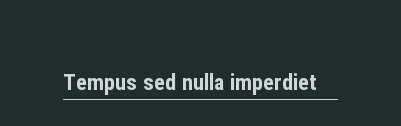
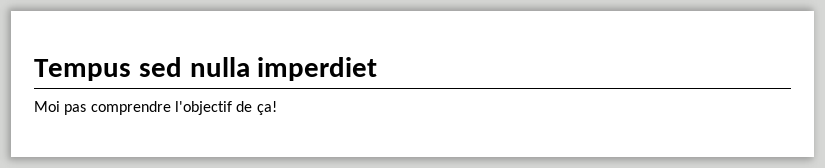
+ Moi pas comprendre l'objectif de ça!

